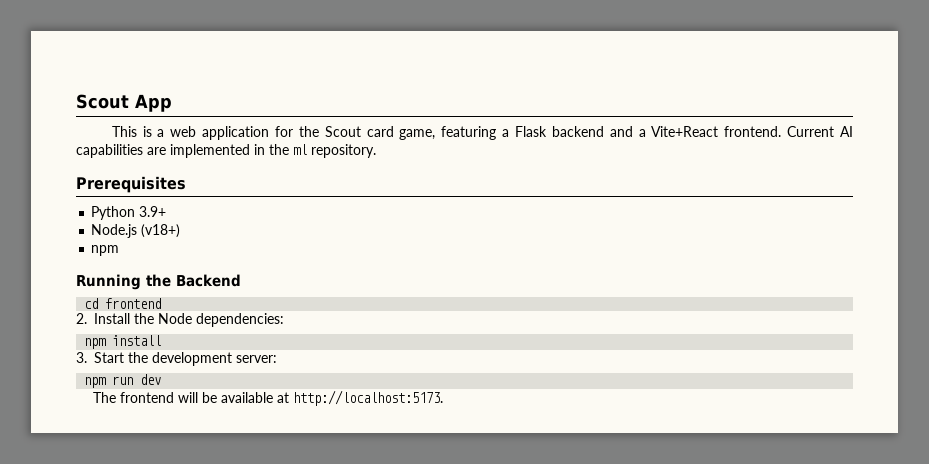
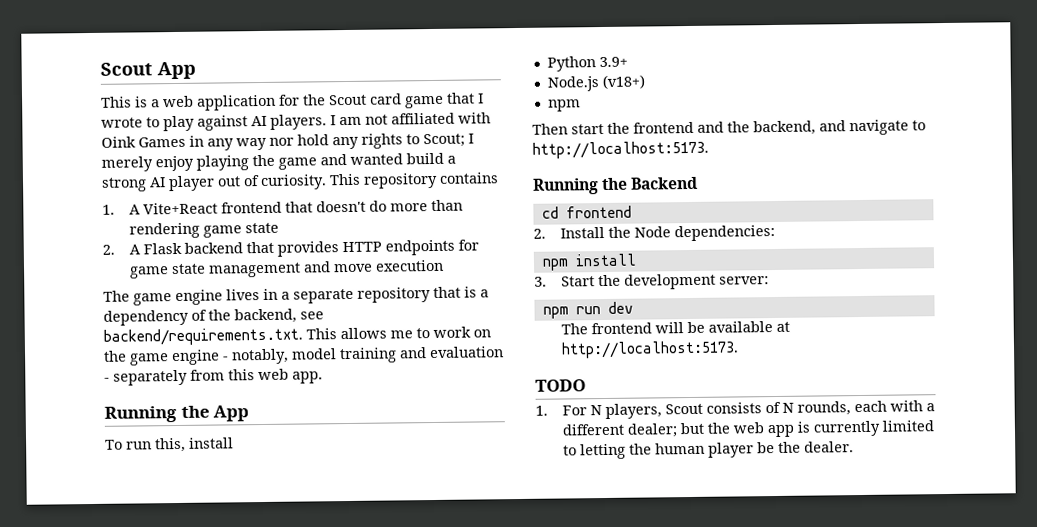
- This is a web application for the Scout card game, featuring a Flask backend and a Vite+React frontend. Current AI capabilities are implemented in the ml repository.
- Prerequisites
+ This is a web application for the Scout card game that I wrote to play against AI players. I am not affiliated with Oink Games in any way nor hold any rights to Scout; I merely enjoy playing the game and wanted build a strong AI player out of curiosity. This repository contains
+ 1. A Vite+React frontend that doesn't do more than rendering game state
+ 2. A Flask backend that provides HTTP endpoints for game state management and move execution
+ The game engine lives in a separate repository that is a dependency of the backend, see backend/requirements.txt. This allows me to work on the game engine - notably, model training and evaluation - separately from this web app.
+ Running the App
+ To run this, install
+ Then start the frontend and the backend, and navigate to http://localhost:5173.
+ TODO
+ 1. For N players, Scout consists of N rounds, each with a different dealer; but the web app is currently limited to letting the human player be the dealer.

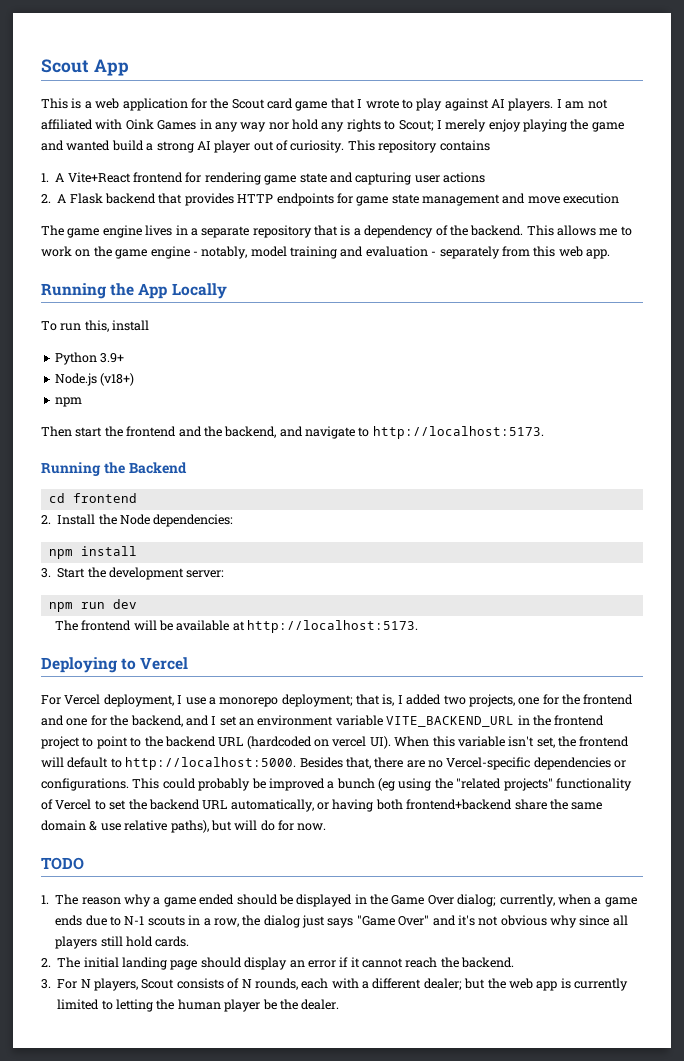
- 1. A Vite+React frontend that doesn't do more than rendering game state
+ 1. A Vite+React frontend for rendering game state and capturing user actions
- The game engine lives in a separate repository that is a dependency of the backend, see backend/requirements.txt. This allows me to work on the game engine - notably, model training and evaluation - separately from this web app.
+ The game engine lives in a separate repository that is a dependency of the backend. This allows me to work on the game engine - notably, model training and evaluation - separately from this web app.
- Running the App
+ Running the App Locally
+ Deploying to Vercel
+ For Vercel deployment, I use a monorepo deployment; that is, I added two projects, one for the frontend and one for the backend, and I set an environment variable VITE_BACKEND_URL in the frontend project to point to the backend URL (hardcoded on vercel UI). When this variable isn't set, the frontend will default to http://localhost:5000. Besides that, there are no Vercel-specific dependencies or configurations. This could probably be improved a bunch (eg using the "related projects" functionality of Vercel to set the backend URL automatically, or having both frontend+backend share the same domain & use relative paths), but will do for now.
  TODO
- 1. For N players, Scout consists of N rounds, each with a different dealer; but the web app is currently limited to letting the human player be the dealer.
+ 1. The reason why a game ended should be displayed in the Game Over dialog; currently, when a game ends due to N-1 scouts in a row, the dialog just says "Game Over" and it's not obvious why since all players still hold cards.
+ 2. The initial landing page should display an error if it cannot reach the backend.
+ 3. For N players, Scout consists of N rounds, each with a different dealer; but the web app is currently limited to letting the human player be the dealer.

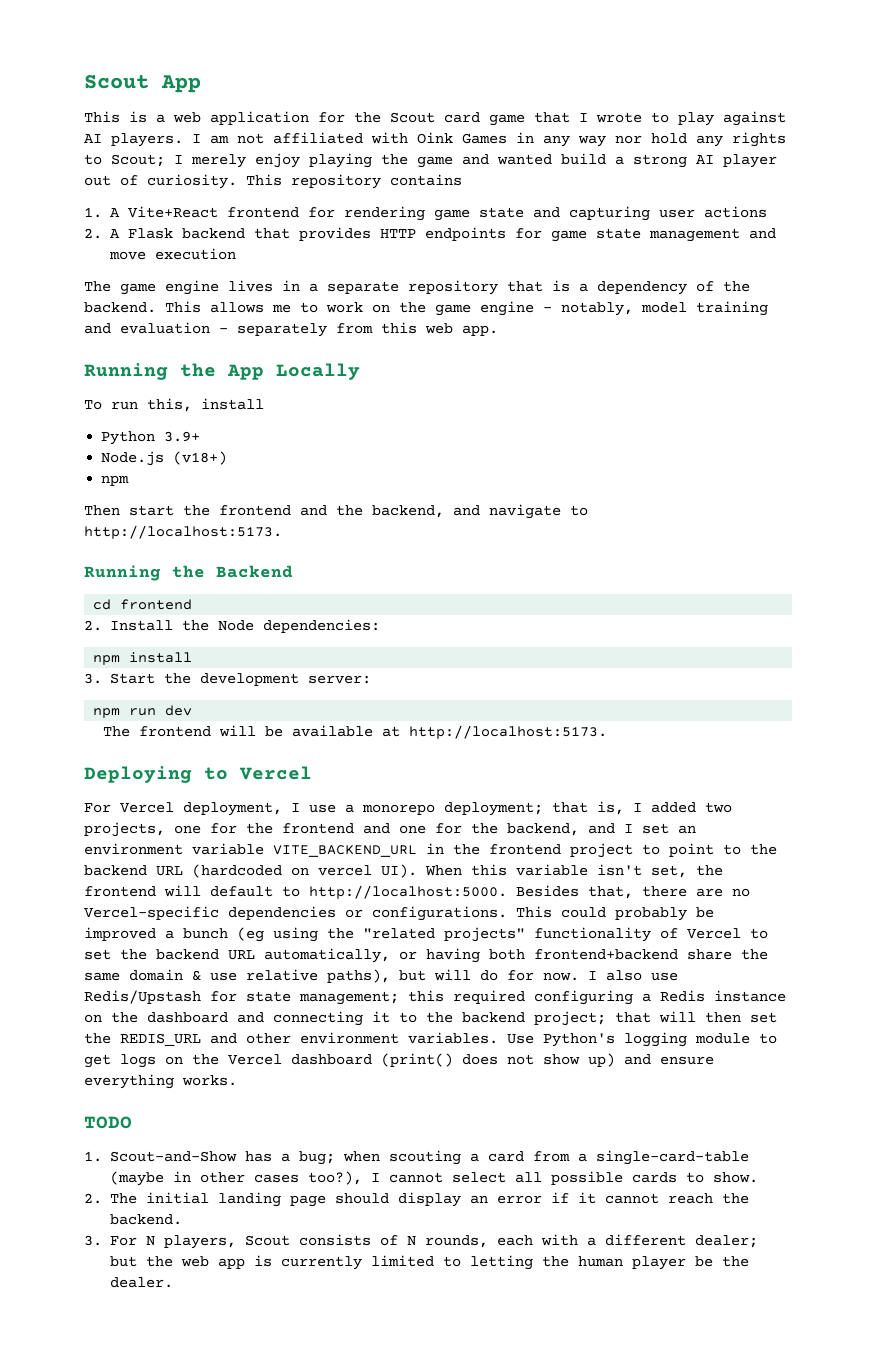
- This could probably be improved a bunch (eg using the "related projects" functionality of Vercel to set the backend URL automatically, or having both frontend+backend share the same domain & use relative paths), but will do for now.
+ This could probably be improved a bunch (eg using the "related projects" functionality of Vercel to set the backend URL automatically, or having both frontend+backend share the same domain & use relative paths), but will do for now. I also use Redis/Upstash for state management; this required configuring a Redis instance on the dashboard and connecting it to the backend project; that will then set the REDIS_URL and other environment variables. Use Python's logging module to get logs on the Vercel dashboard (print() does not show up) and ensure everything works.
  TODO
- 1. The reason why a game ended should be displayed in the Game Over dialog; currently, when a game ends due to N-1 scouts in a row, the dialog just says "Game Over" and it's not obvious why since all players still hold cards.
+ 1. Scout-and-Show has a bug; when scouting a card from a single-card-table (maybe in other cases too?), I cannot select all possible cards to show.

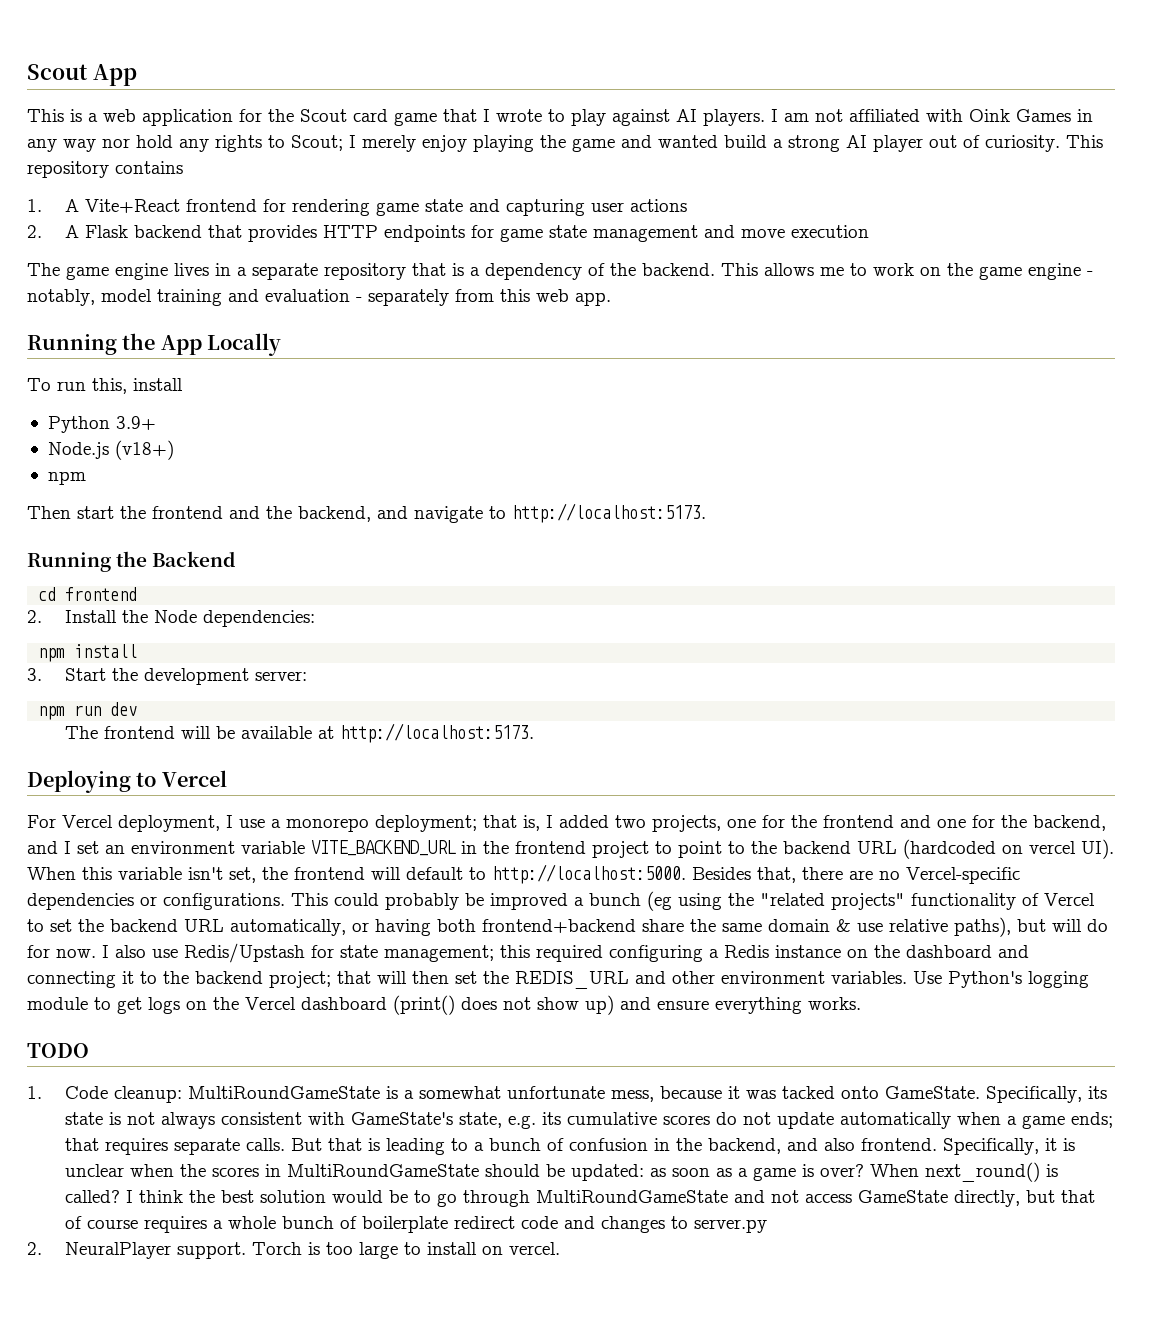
- 1. Scout-and-Show has a bug; when scouting a card from a single-card-table (maybe in other cases too?), I cannot select all possible cards to show.
- 2. The initial landing page should display an error if it cannot reach the backend.
- 3. For N players, Scout consists of N rounds, each with a different dealer; but the web app is currently limited to letting the human player be the dealer.
+ 1. Code cleanup: MultiRoundGameState is a somewhat unfortunate mess, because it was tacked onto GameState. Specifically, its state is not always consistent with GameState's state, e.g. its cumulative scores do not update automatically when a game ends; that requires separate calls. But that is leading to a bunch of confusion in the backend, and also frontend. Specifically, it is unclear when the scores in MultiRoundGameState should be updated: as soon as a game is over? When next_round() is called? I think the best solution would be to go through MultiRoundGameState and not access GameState directly, but that of course requires a whole bunch of boilerplate redirect code and changes to server.py
+ 2. NeuralPlayer support. Torch is too large to install on vercel.

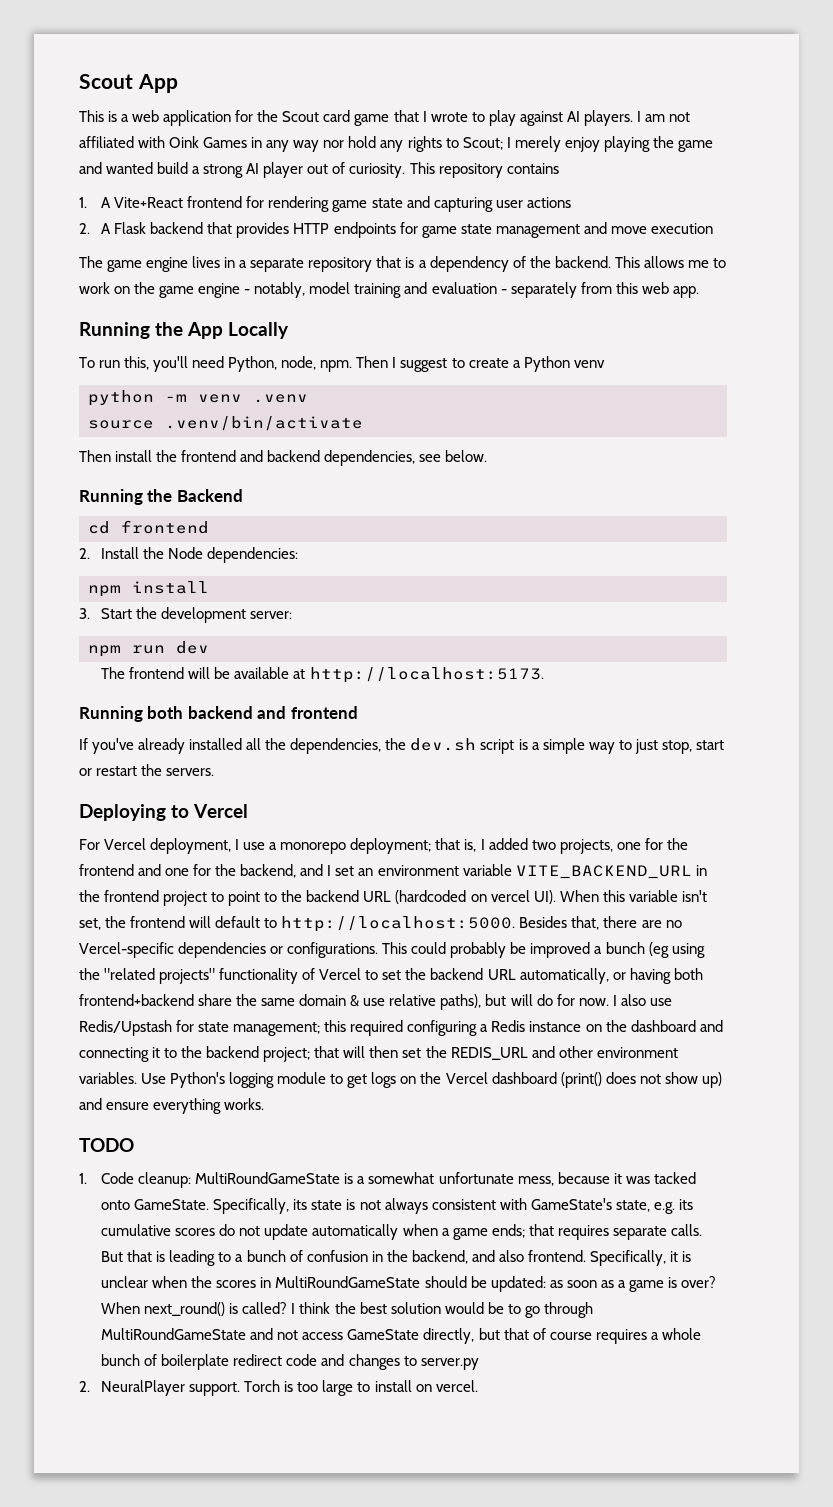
- To run this, install
- Python 3.9+
- Node.js (v18+)
- npm
- Then start the frontend and the backend, and navigate to http://localhost:5173.
+ To run this, you'll need Python, node, npm. Then I suggest to create a Python venv
+ python -m venv .venv
+ source .venv/bin/activate
+ Then install the frontend and backend dependencies, see below.
+ Running both backend and frontend
+ If you've already installed all the dependencies, the dev.sh script is a simple way to just stop, start or restart the servers.

